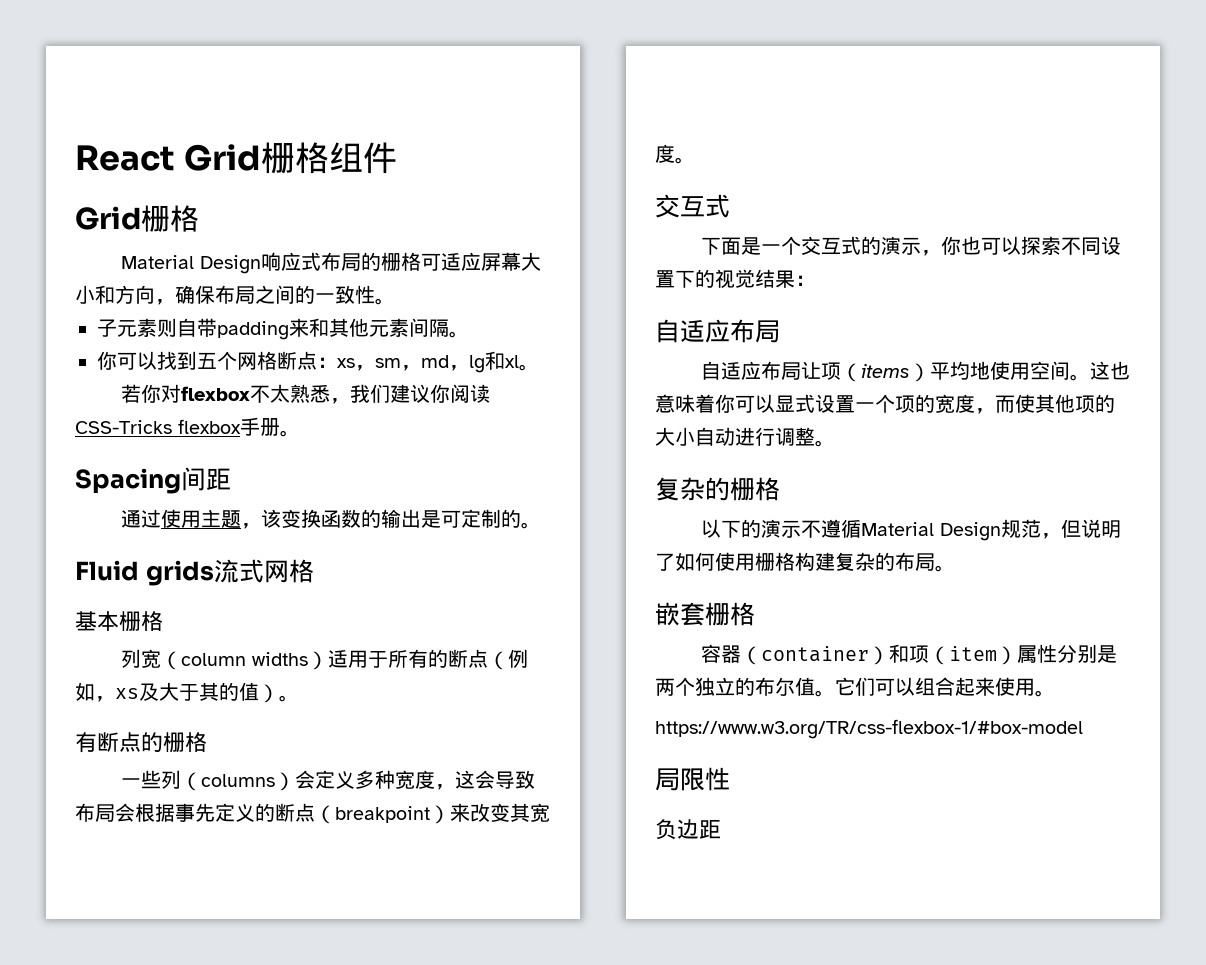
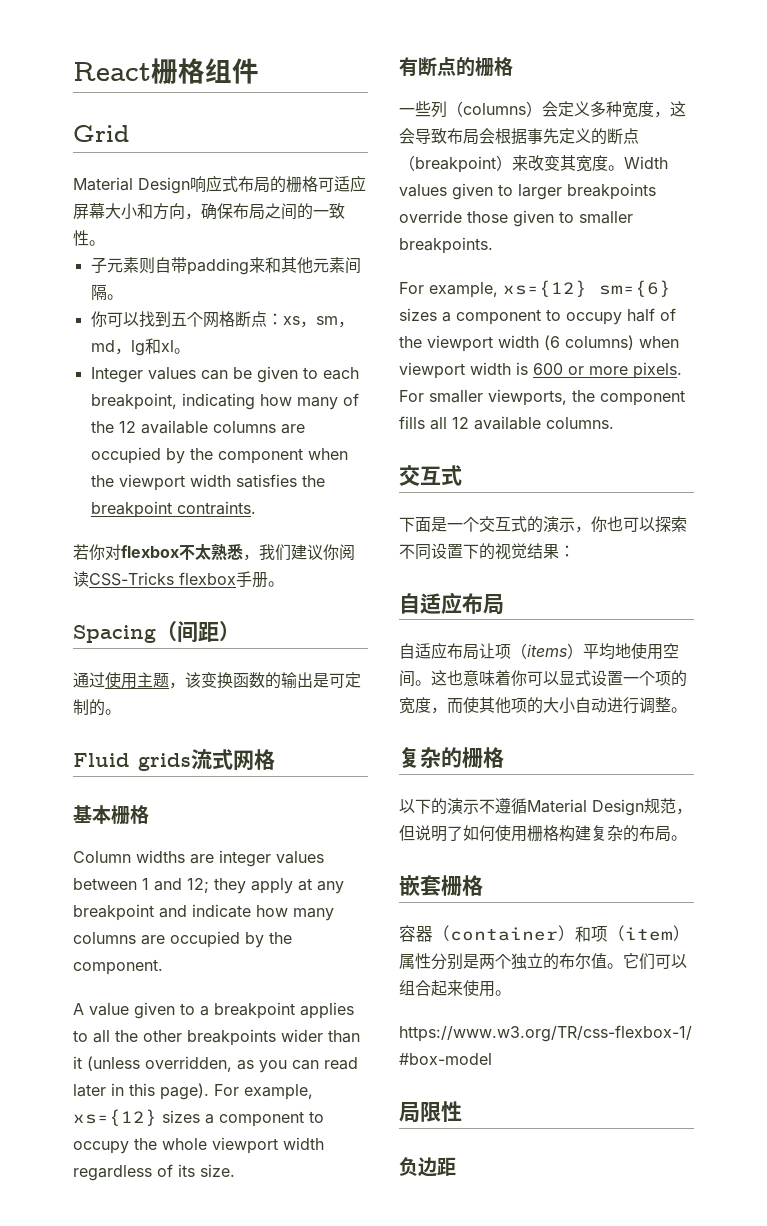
- React Grid栅格组件
- Grid栅格
+ React栅格组件
+ Grid
+ Integer values can be given to each breakpoint, indicating how many of the 12 available columns are occupied by the component when the viewport width satisfies the breakpoint contraints.
- Spacing间距
+ Spacing（间距）
- 列宽（column widths）适用于所有的断点（例如，xs及大于其的值）。
+ Column widths are integer values between 1 and 12; they apply at any breakpoint and indicate how many columns are occupied by the component.
+ A value given to a breakpoint applies to all the other breakpoints wider than it (unless overridden, as you can read later in this page). For example, xs={12} sizes a component to occupy the whole viewport width regardless of its size.
+ Width values given to larger breakpoints override those given to smaller breakpoints.
+ For example, xs={12} sm={6} sizes a component to occupy half of the viewport width (6 columns) when viewport width is 600 or more pixels. For smaller viewports, the component fills all 12 available columns.

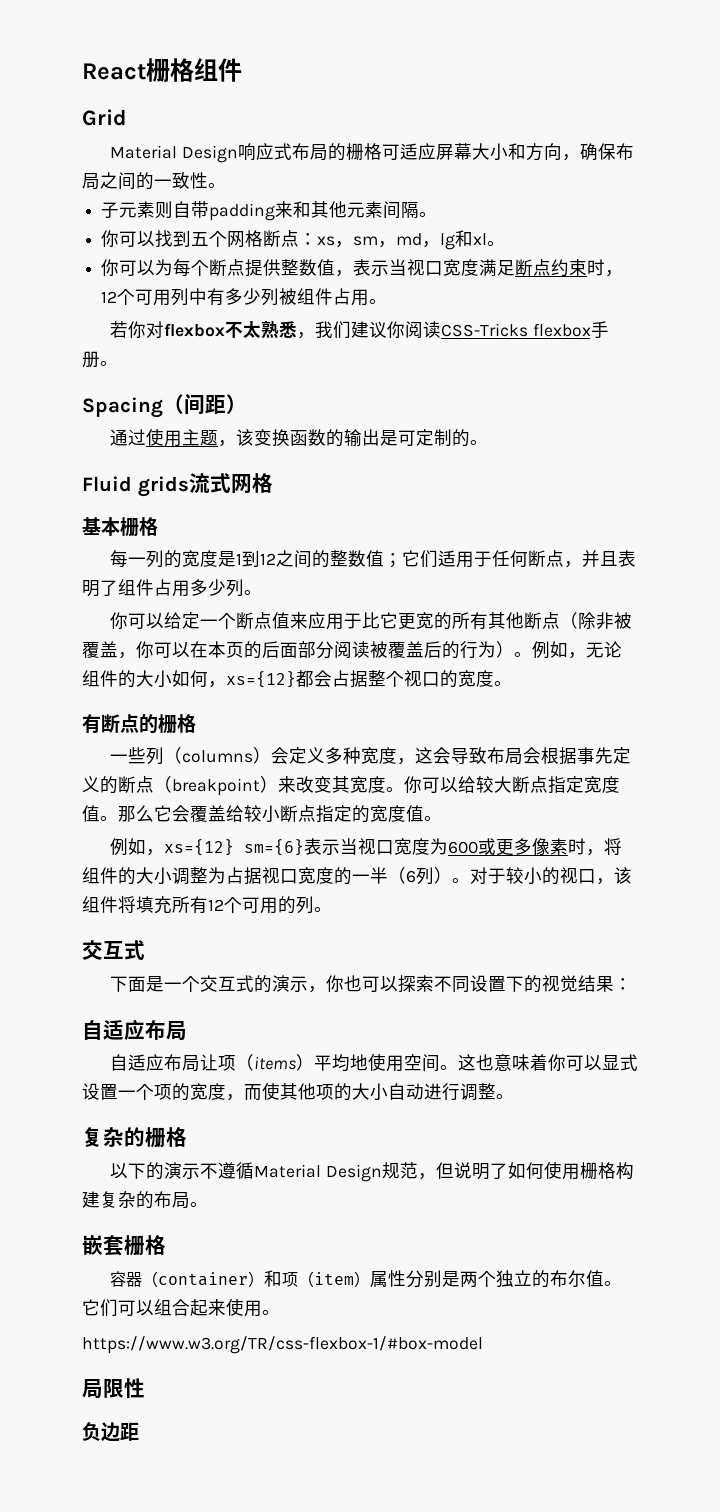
- Integer values can be given to each breakpoint, indicating how many of the 12 available columns are occupied by the component when the viewport width satisfies the breakpoint contraints.
+ 你可以为每个断点提供整数值，表示当视口宽度满足断点约束时，12个可用列中有多少列被组件占用。
- Column widths are integer values between 1 and 12; they apply at any breakpoint and indicate how many columns are occupied by the component.
- A value given to a breakpoint applies to all the other breakpoints wider than it (unless overridden, as you can read later in this page). For example, xs={12} sizes a component to occupy the whole viewport width regardless of its size.
+ 每一列的宽度是1到12之间的整数值；它们适用于任何断点，并且表明了组件占用多少列。
+ 你可以给定一个断点值来应用于比它更宽的所有其他断点（除非被覆盖，你可以在本页的后面部分阅读被覆盖后的行为）。例如，无论组件的大小如何，xs={12}都会占据整个视口的宽度。
- Width values given to larger breakpoints override those given to smaller breakpoints.
- For example, xs={12} sm={6} sizes a component to occupy half of the viewport width (6 columns) when viewport width is 600 or more pixels. For smaller viewports, the component fills all 12 available columns.
+ 你可以给较大断点指定宽度值。那么它会覆盖给较小断点指定的宽度值。
+ 例如，xs={12} sm={6}表示当视口宽度为600或更多像素时，将组件的大小调整为占据视口宽度的一半（6列）。对于较小的视口，该组件将填充所有12个可用的列。

